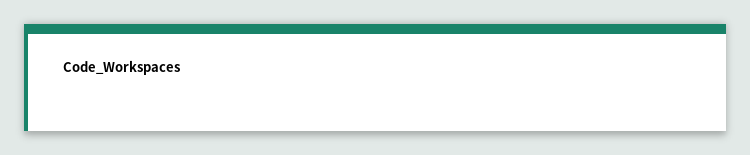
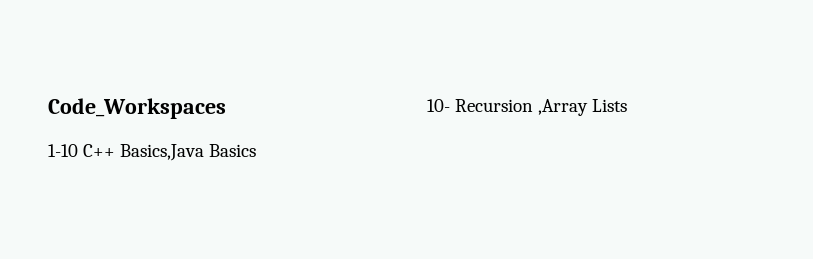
+ 1-10 C++ Basics,Java Basics
+ 10- Recursion ,Array Lists

